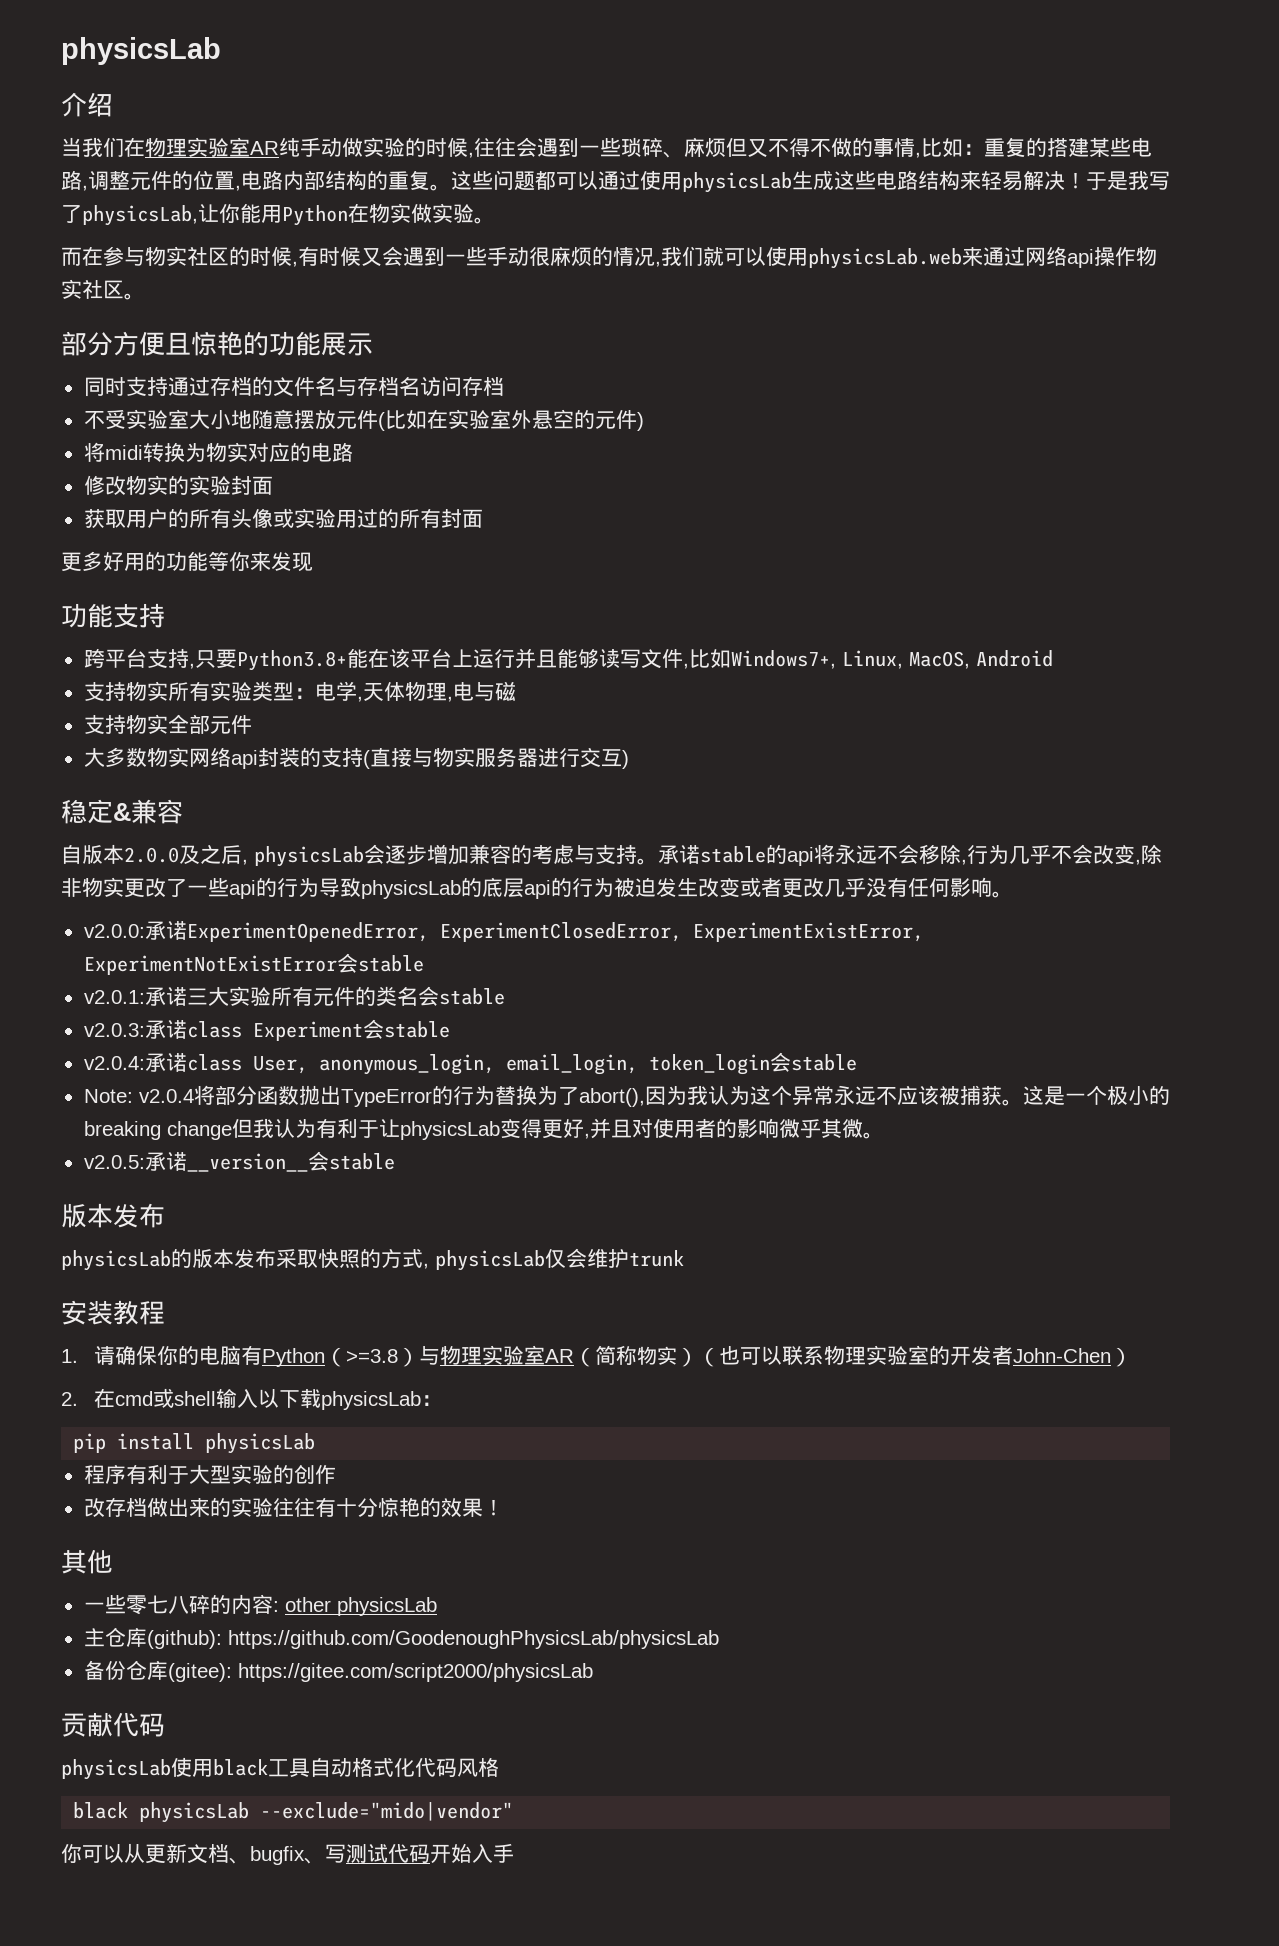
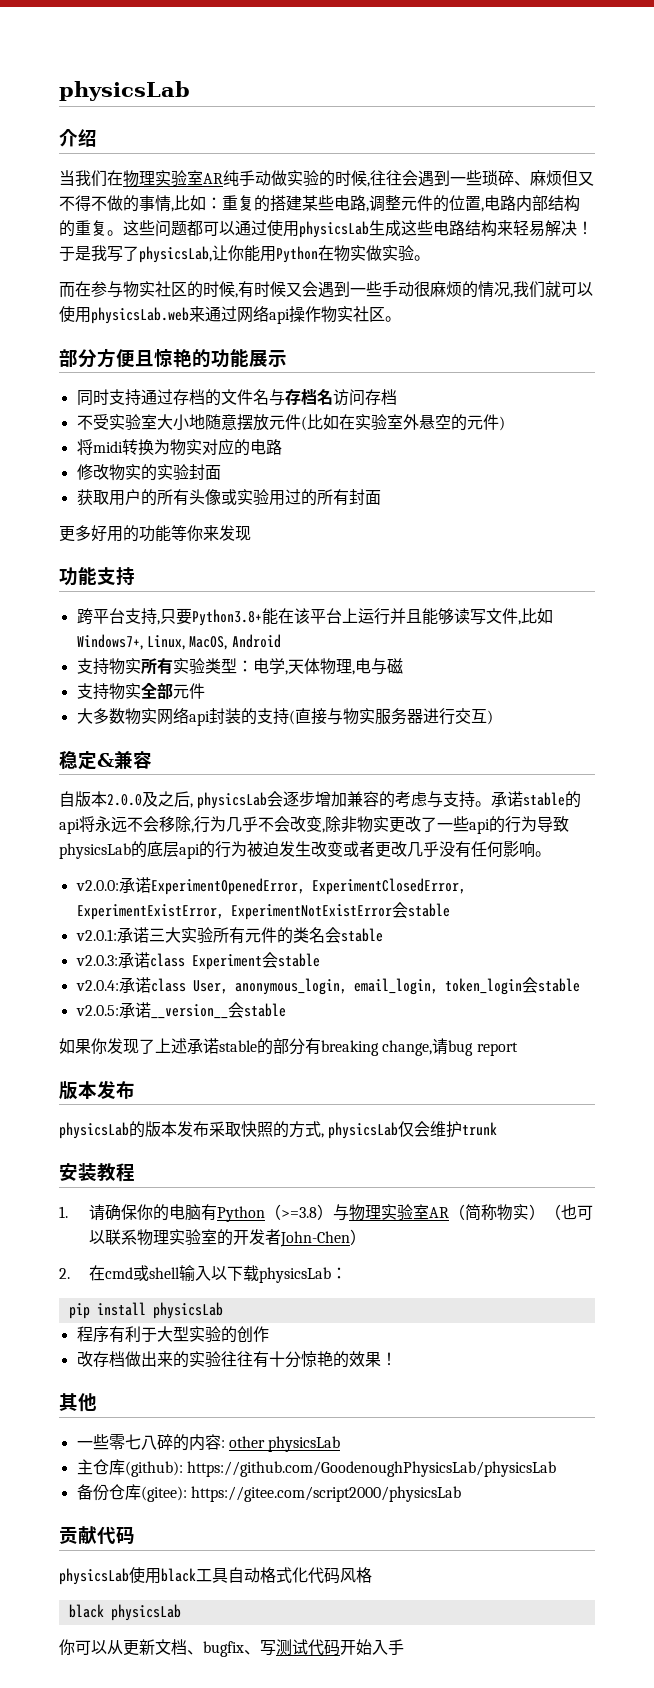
- Note: v2.0.4将部分函数抛出TypeError的行为替换为了abort(),因为我认为这个异常永远不应该被捕获。这是一个极小的breaking change但我认为有利于让physicsLab变得更好,并且对使用者的影响微乎其微。
+ 如果你发现了上述承诺stable的部分有breaking change,请bug report
- black physicsLab --exclude="mido|vendor"
+ black physicsLab

